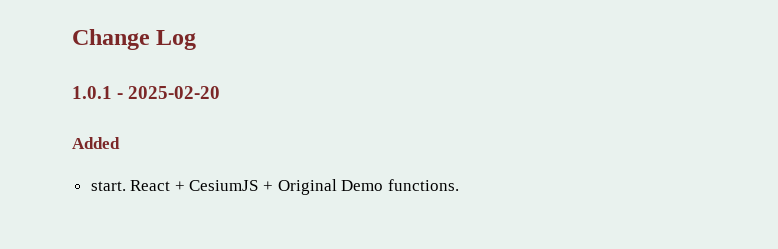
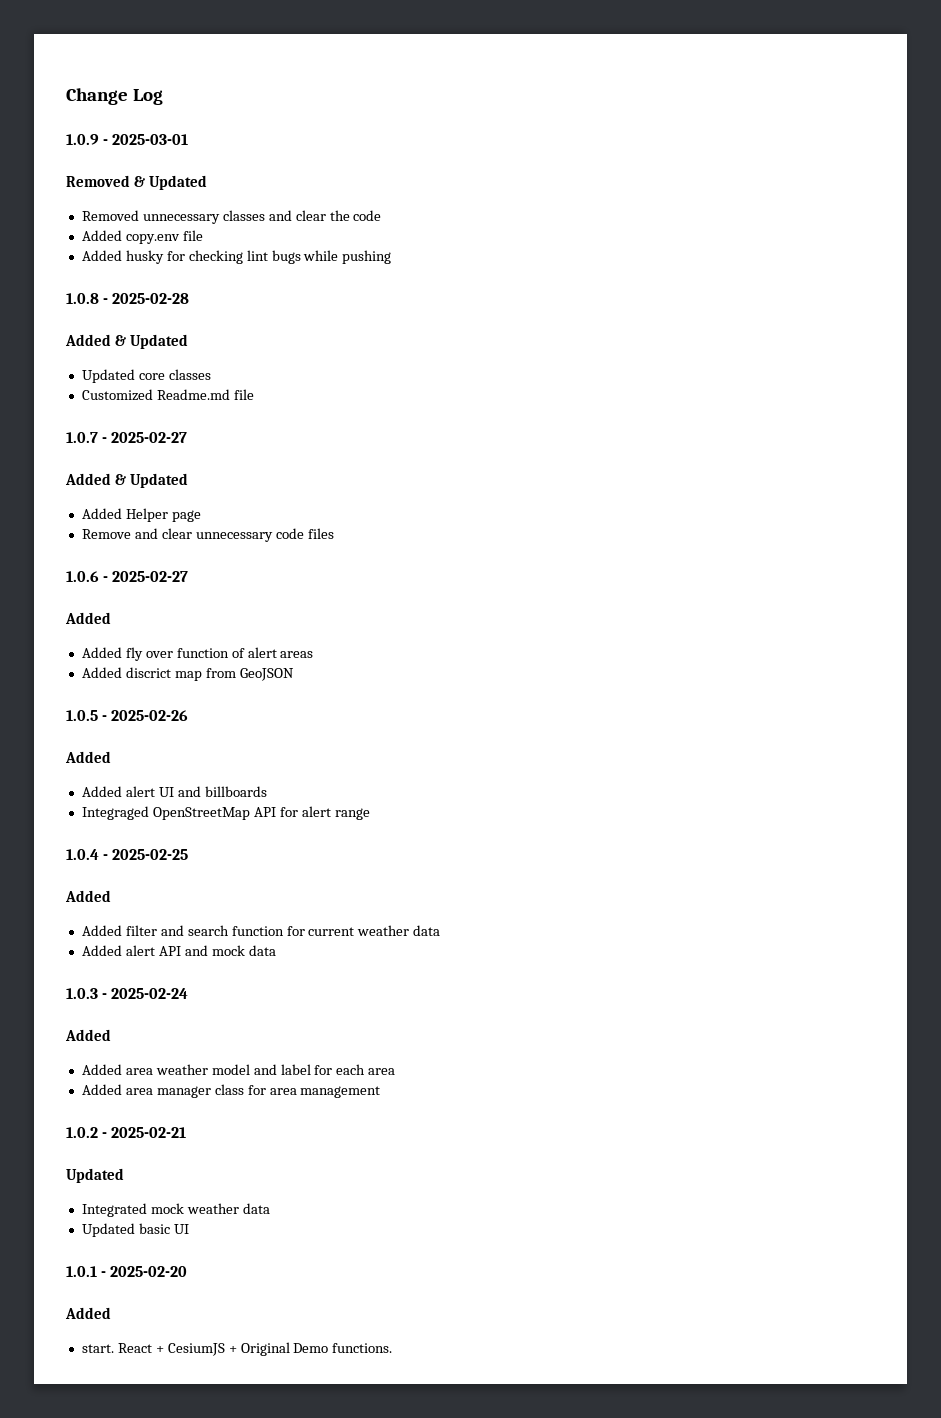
+ 1.0.9 - 2025-03-01
+ Removed & Updated
+ Removed unnecessary classes and clear the code
+ Added copy.env file
+ Added husky for checking lint bugs while pushing
+ 1.0.8 - 2025-02-28
+ Added & Updated
+ Updated core classes
+ Customized Readme.md file
+ 1.0.7 - 2025-02-27
+ Added & Updated
+ Added Helper page
+ Remove and clear unnecessary code files
+ 1.0.6 - 2025-02-27
+ Added
+ Added fly over function of alert areas
+ Added discrict map from GeoJSON
+ 1.0.5 - 2025-02-26
+ Added
+ Added alert UI and billboards
+ Integraged OpenStreetMap API for alert range
+ 1.0.4 - 2025-02-25
+ Added
+ Added filter and search function for current weather data
+ Added alert API and mock data
+ 1.0.3 - 2025-02-24
+ Added
+ Added area weather model and label for each area
+ Added area manager class for area management
+ 1.0.2 - 2025-02-21
+ Updated
+ Integrated mock weather data
+ Updated basic UI

